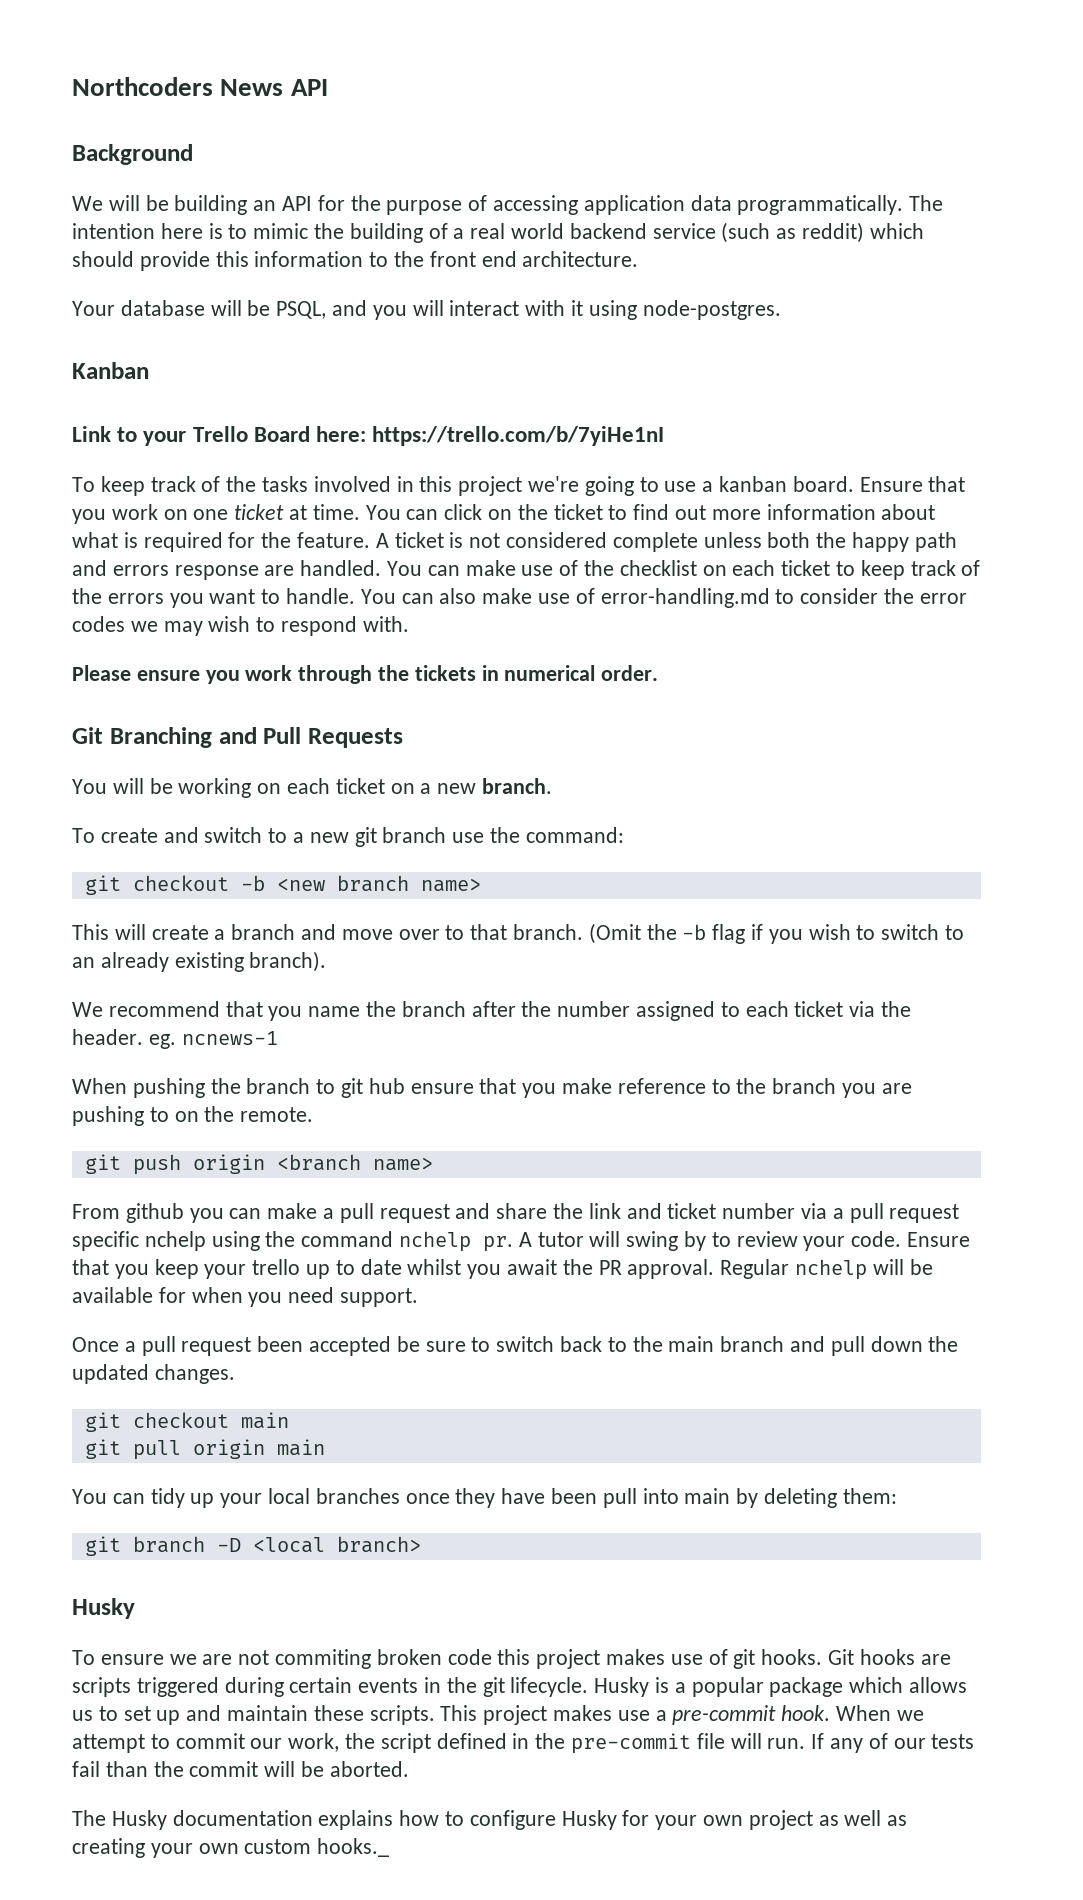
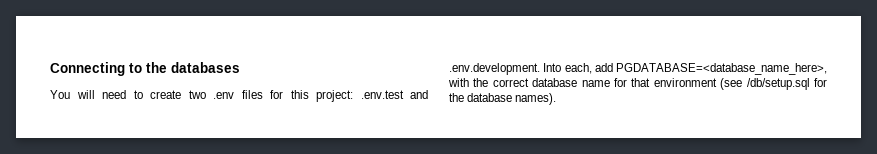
- Northcoders News API
- Background
- We will be building an API for the purpose of accessing application data programmatically. The intention here is to mimic the building of a real world backend service (such as reddit) which should provide this information to the front end architecture.
- Your database will be PSQL, and you will interact with it using node-postgres.
- Kanban
- Link to your Trello Board here: https://trello.com/b/7yiHe1nI
- To keep track of the tasks involved in this project we're going to use a kanban board. Ensure that you work on one ticket at time. You can click on the ticket to find out more information about what is required for the feature. A ticket is not considered complete unless both the happy path and errors response are handled. You can make use of the checklist on each ticket to keep track of the errors you want to handle. You can also make use of error-handling.md to consider the error codes we may wish to respond with.
- Please ensure you work through the tickets in numerical order.
- Git Branching and Pull Requests
- You will be working on each ticket on a new branch.
- To create and switch to a new git branch use the command:
- git checkout -b <new branch name>
- This will create a branch and move over to that branch. (Omit the -b flag if you wish to switch to an already existing branch).
- We recommend that you name the branch after the number assigned to each ticket via the header. eg. ncnews-1
- When pushing the branch to git hub ensure that you make reference to the branch you are pushing to on the remote.
- git push origin <branch name>
- From github you can make a pull request and share the link and ticket number via a pull request specific nchelp using the command nchelp pr. A tutor will swing by to review your code. Ensure that you keep your trello up to date whilst you await the PR approval. Regular nchelp will be available for when you need support.
- Once a pull request been accepted be sure to switch back to the main branch and pull down the updated changes.
- git checkout main
- git pull origin main
- You can tidy up your local branches once they have been pull into main by deleting them:
- git branch -D <local branch>
- Husky
- To ensure we are not commiting broken code this project makes use of git hooks. Git hooks are scripts triggered during certain events in the git lifecycle. Husky is a popular package which allows us to set up and maintain these scripts. This project makes use a pre-commit hook. When we attempt to commit our work, the script defined in the pre-commit file will run. If any of our tests fail than the commit will be aborted.
- The Husky documentation explains how to configure Husky for your own project as well as creating your own custom hooks._
+ Connecting to the databases
+ You will need to create two .env files for this project: .env.test and .env.development. Into each, add PGDATABASE=<database_name_here>, with the correct database name for that environment (see /db/setup.sql for the database names).

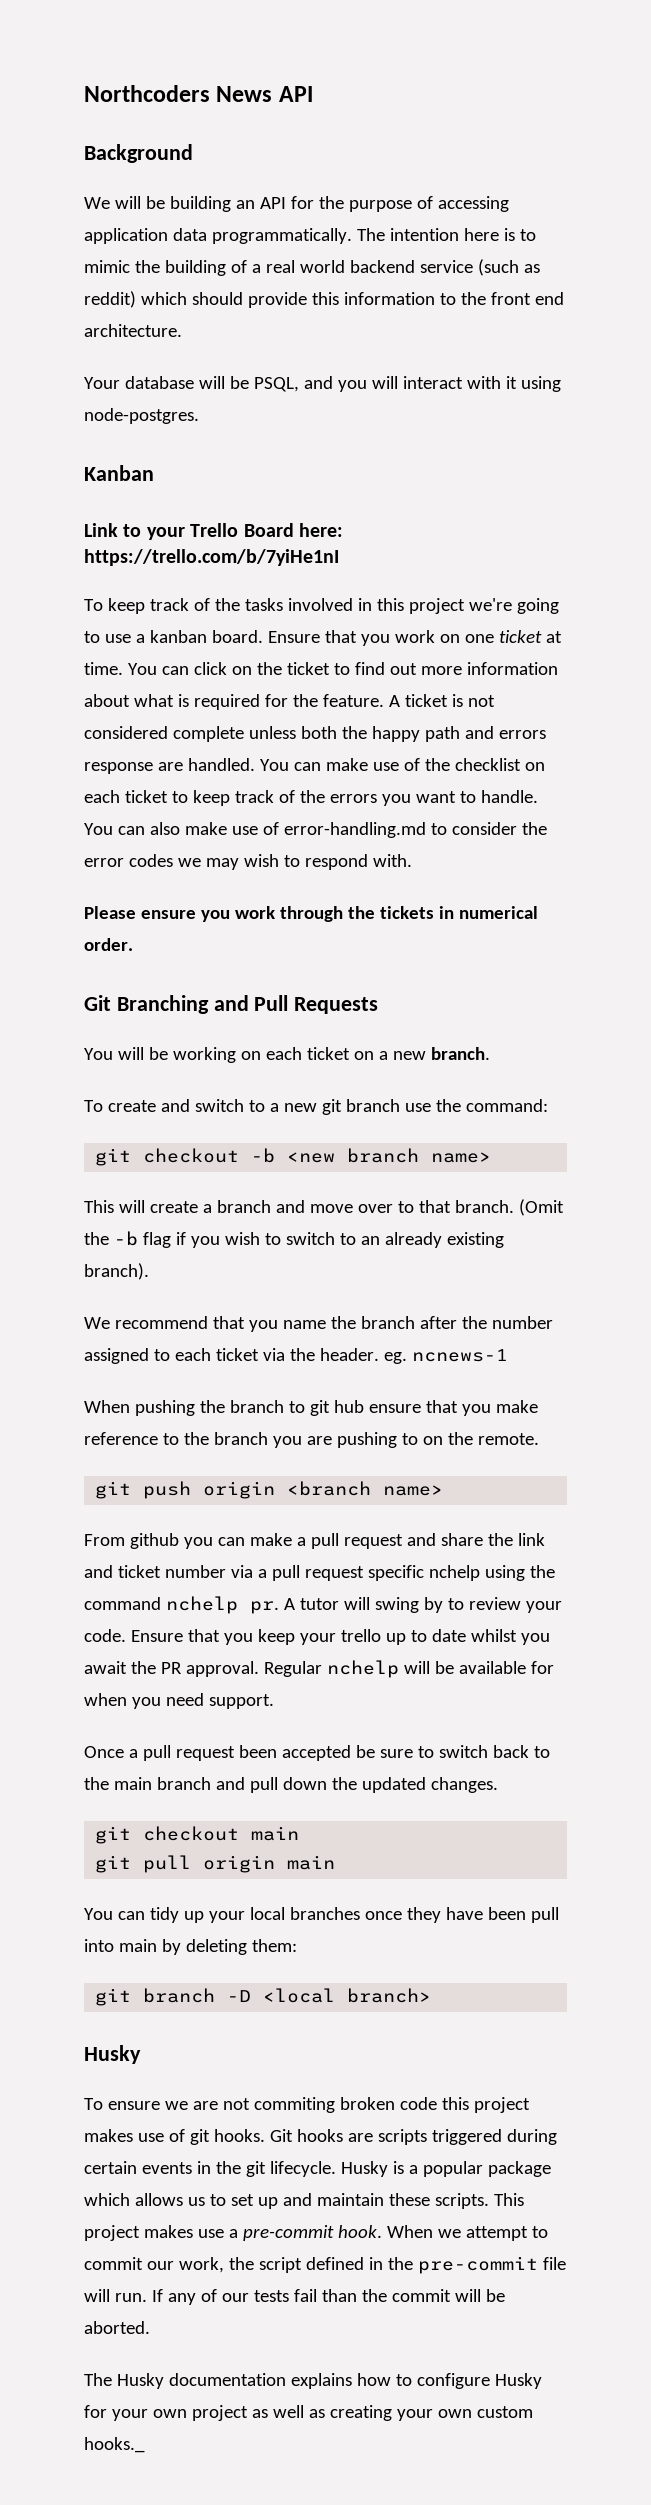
- Connecting to the databases
- You will need to create two .env files for this project: .env.test and .env.development. Into each, add PGDATABASE=<database_name_here>, with the correct database name for that environment (see /db/setup.sql for the database names).
+ Northcoders News API
+ Background
+ We will be building an API for the purpose of accessing application data programmatically. The intention here is to mimic the building of a real world backend service (such as reddit) which should provide this information to the front end architecture.
+ Your database will be PSQL, and you will interact with it using node-postgres.
+ Kanban
+ Link to your Trello Board here: https://trello.com/b/7yiHe1nI
+ To keep track of the tasks involved in this project we're going to use a kanban board. Ensure that you work on one ticket at time. You can click on the ticket to find out more information about what is required for the feature. A ticket is not considered complete unless both the happy path and errors response are handled. You can make use of the checklist on each ticket to keep track of the errors you want to handle. You can also make use of error-handling.md to consider the error codes we may wish to respond with.
+ Please ensure you work through the tickets in numerical order.
+ Git Branching and Pull Requests
+ You will be working on each ticket on a new branch.
+ To create and switch to a new git branch use the command:
+ git checkout -b <new branch name>
+ This will create a branch and move over to that branch. (Omit the -b flag if you wish to switch to an already existing branch).
+ We recommend that you name the branch after the number assigned to each ticket via the header. eg. ncnews-1
+ When pushing the branch to git hub ensure that you make reference to the branch you are pushing to on the remote.
+ git push origin <branch name>
+ From github you can make a pull request and share the link and ticket number via a pull request specific nchelp using the command nchelp pr. A tutor will swing by to review your code. Ensure that you keep your trello up to date whilst you await the PR approval. Regular nchelp will be available for when you need support.
+ Once a pull request been accepted be sure to switch back to the main branch and pull down the updated changes.
+ git checkout main
+ git pull origin main
+ You can tidy up your local branches once they have been pull into main by deleting them:
+ git branch -D <local branch>
+ Husky
+ To ensure we are not commiting broken code this project makes use of git hooks. Git hooks are scripts triggered during certain events in the git lifecycle. Husky is a popular package which allows us to set up and maintain these scripts. This project makes use a pre-commit hook. When we attempt to commit our work, the script defined in the pre-commit file will run. If any of our tests fail than the commit will be aborted.
+ The Husky documentation explains how to configure Husky for your own project as well as creating your own custom hooks._

